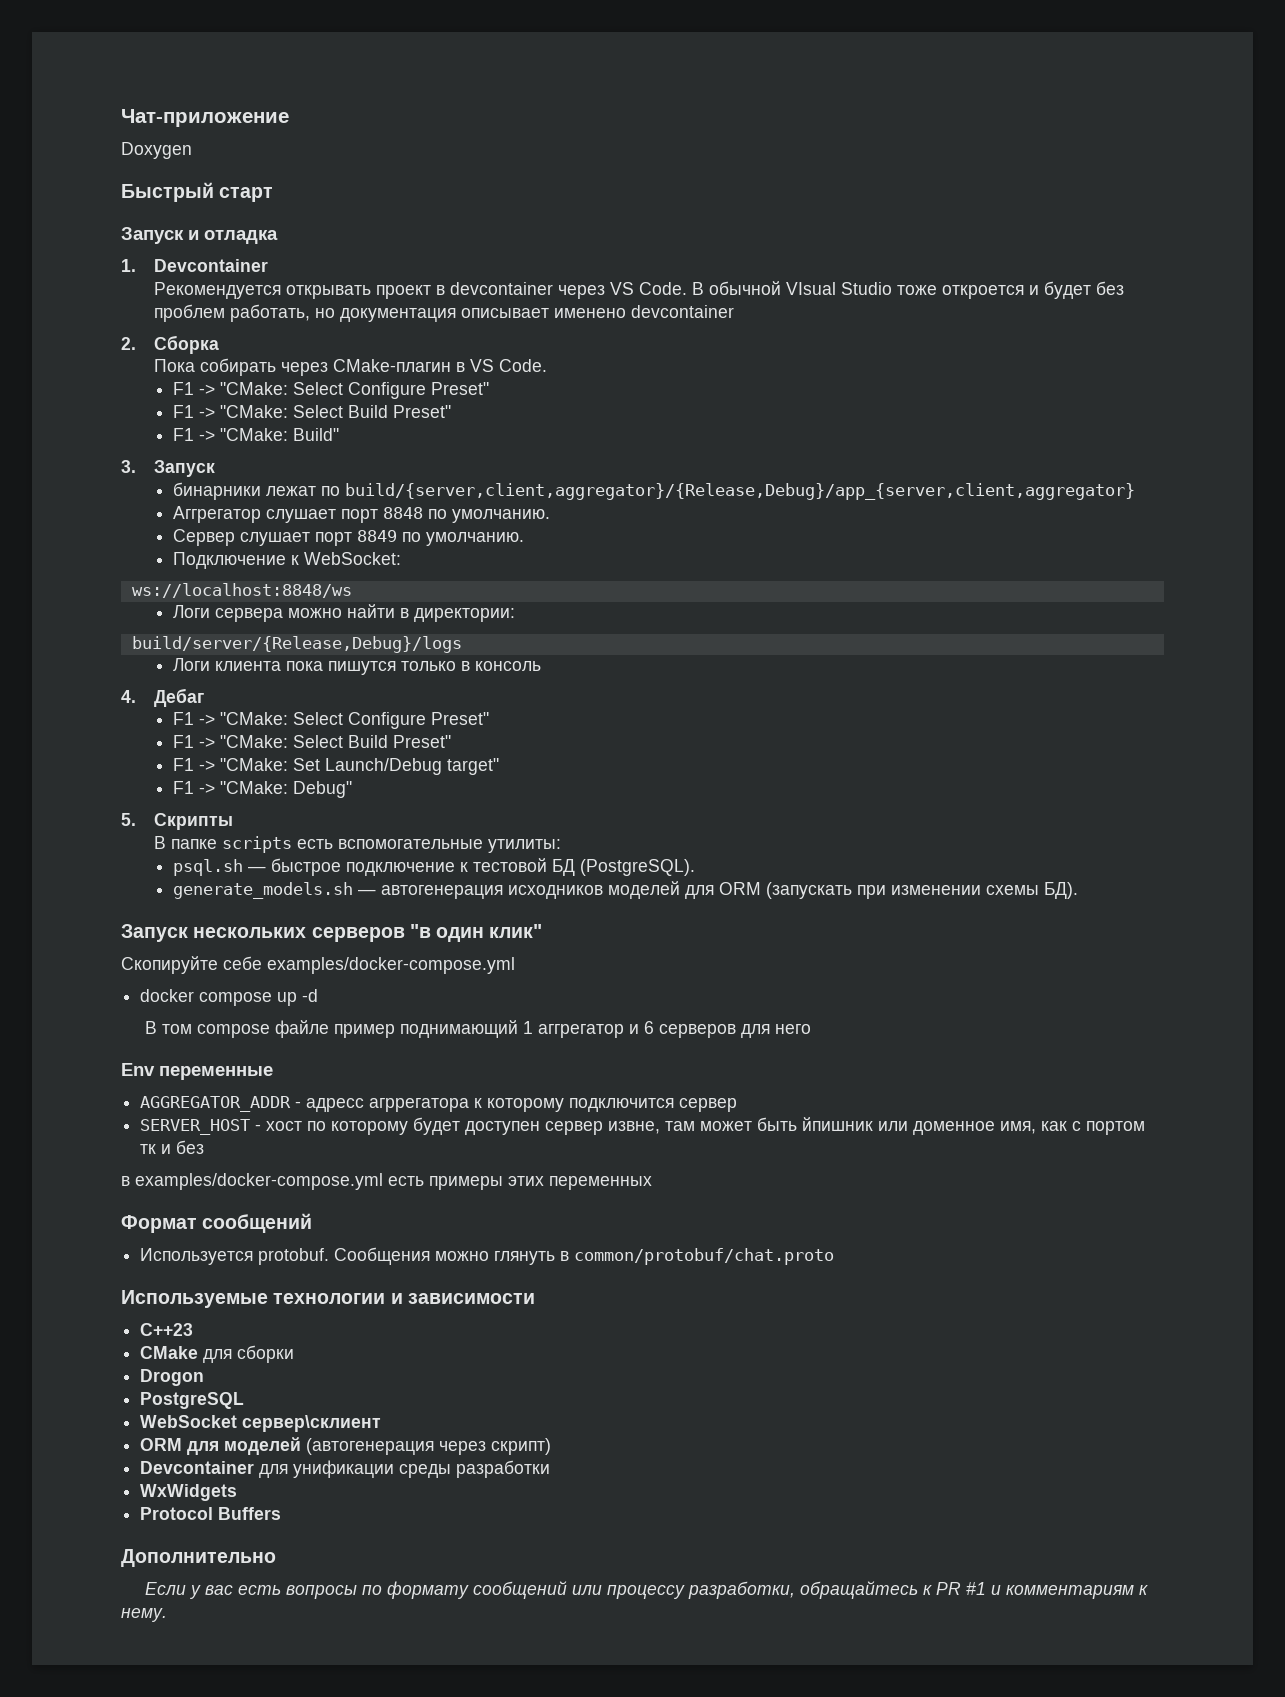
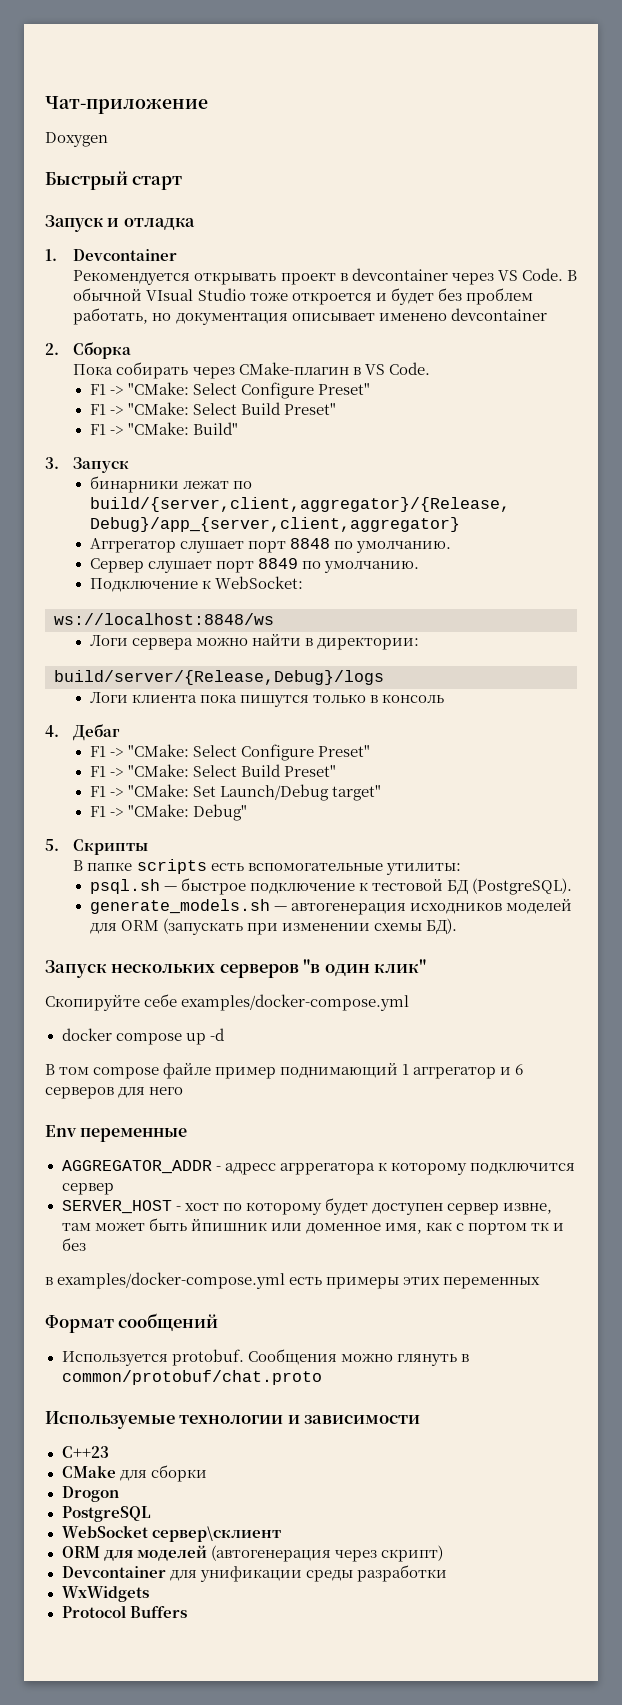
- Дополнительно
- Если у вас есть вопросы по формату сообщений или процессу разработки, обращайтесь к PR #1 и комментариям к нему.

